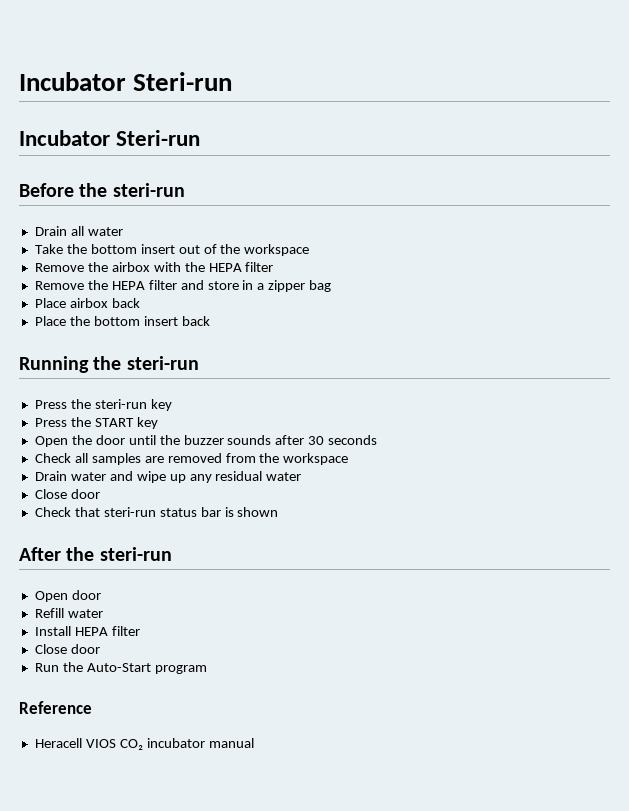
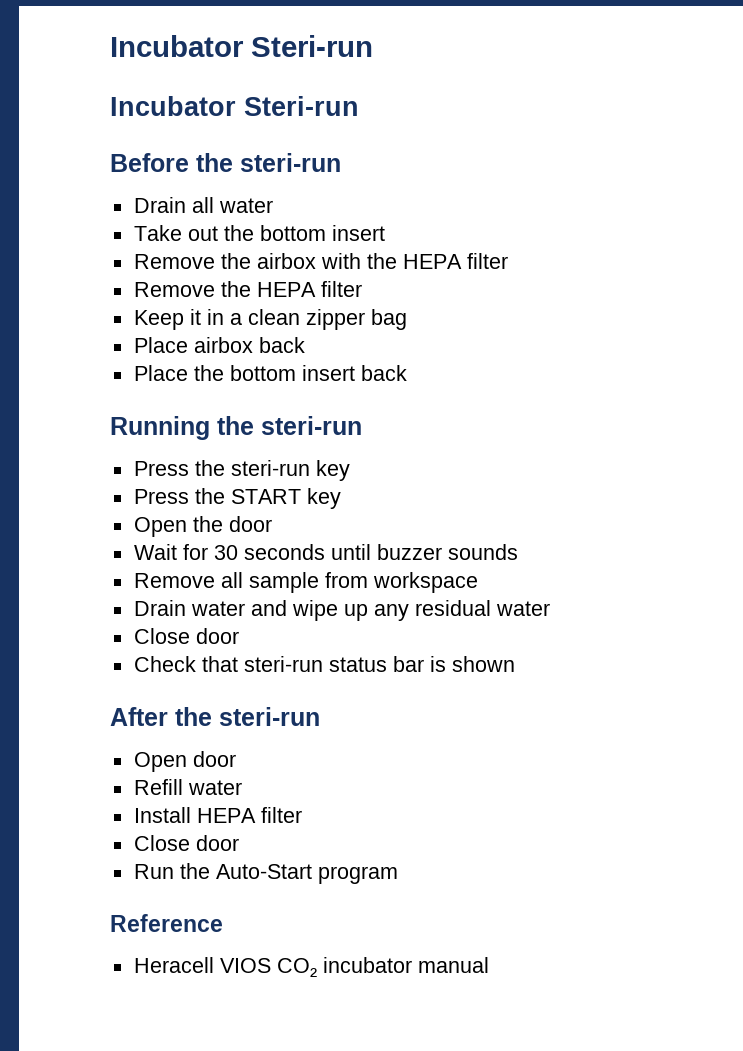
- Take the bottom insert out of the workspace
+ Take out the bottom insert
- Remove the HEPA filter and store in a zipper bag
+ Remove the HEPA filter
+ Keep it in a clean zipper bag
- Open the door until the buzzer sounds after 30 seconds
- Check all samples are removed from the workspace
+ Open the door
+ Wait for 30 seconds until buzzer sounds
+ Remove all sample from workspace

